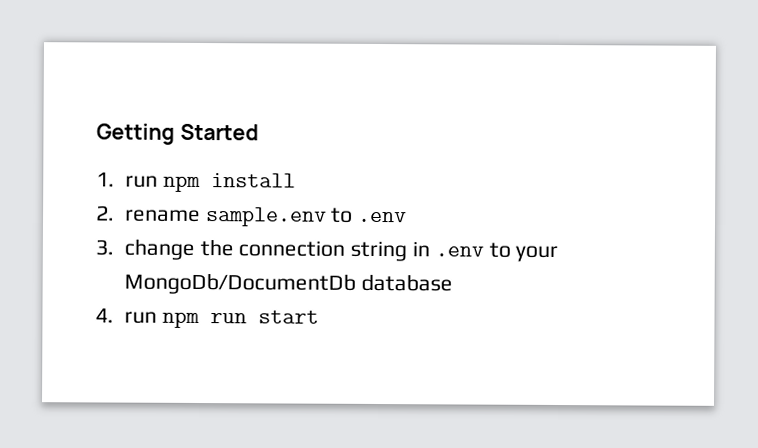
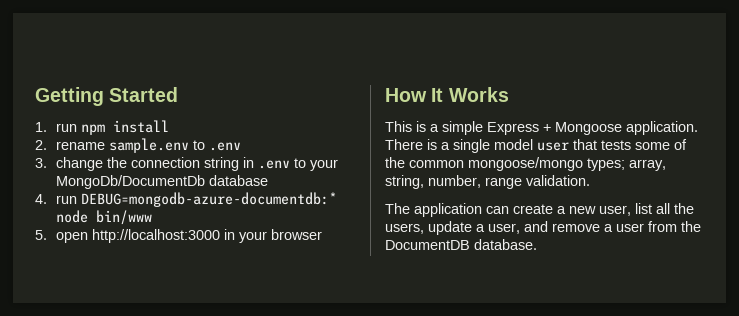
- 4. run npm run start
+ 4. run DEBUG=mongodb-azure-documentdb:* node bin/www
+ 5. open http://localhost:3000 in your browser
+ How It Works
+ This is a simple Express + Mongoose application. There is a single model user that tests some of the common mongoose/mongo types; array, string, number, range validation.
+ The application can create a new user, list all the users, update a user, and remove a user from the DocumentDB database.

